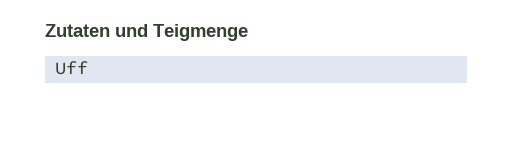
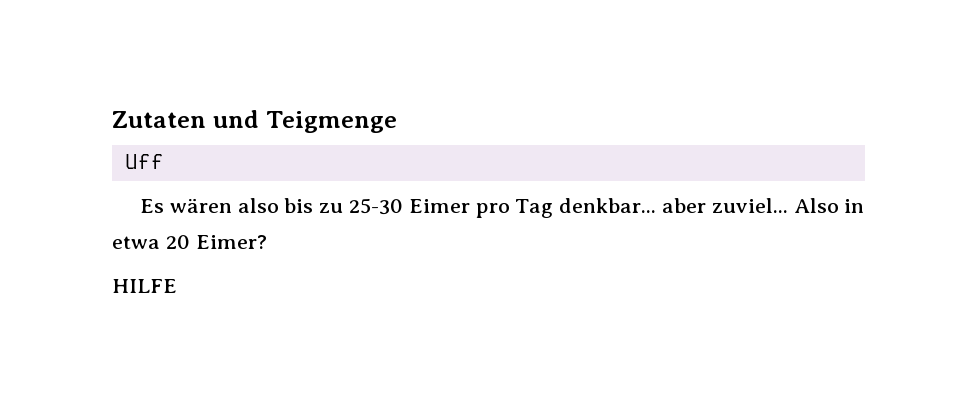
+ Es wären also bis zu 25-30 Eimer pro Tag denkbar... aber zuviel... Also in etwa 20 Eimer?
+ HILFE

